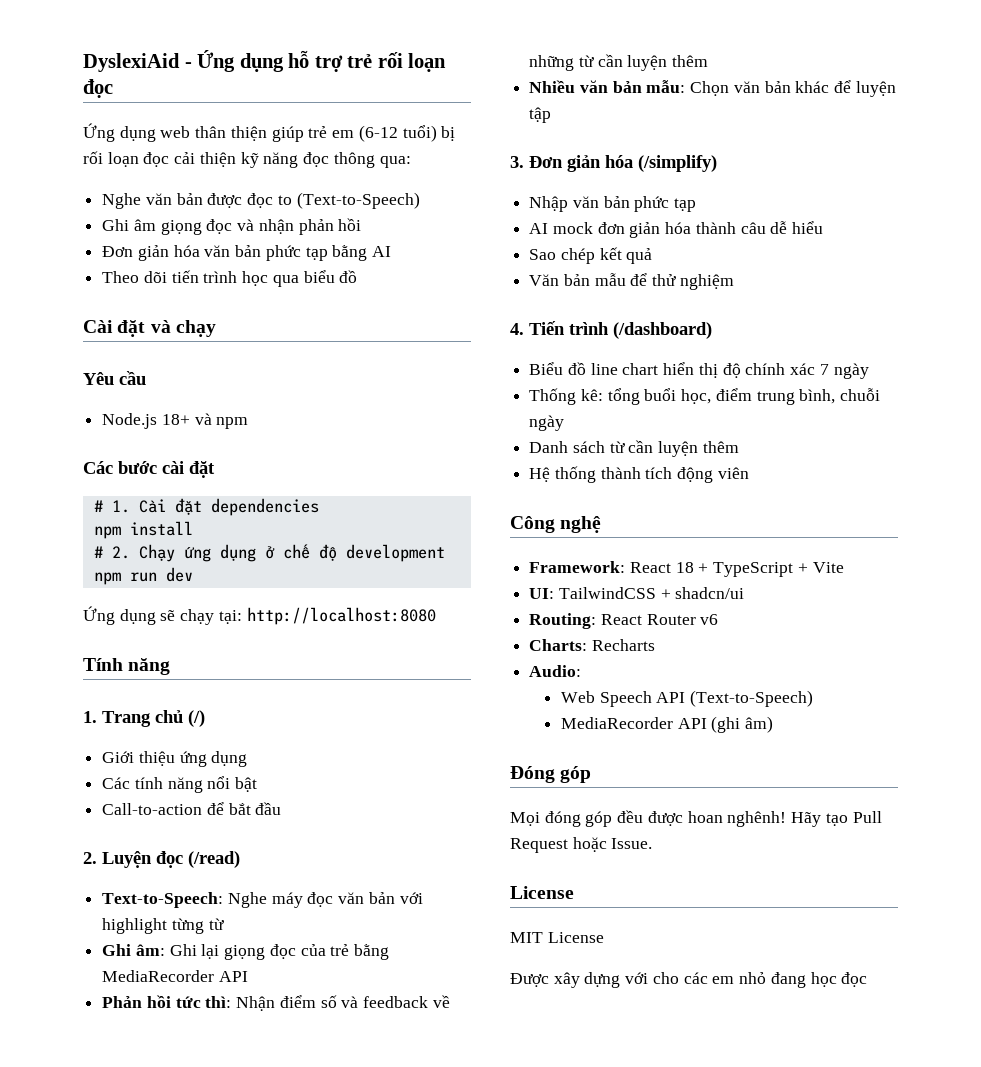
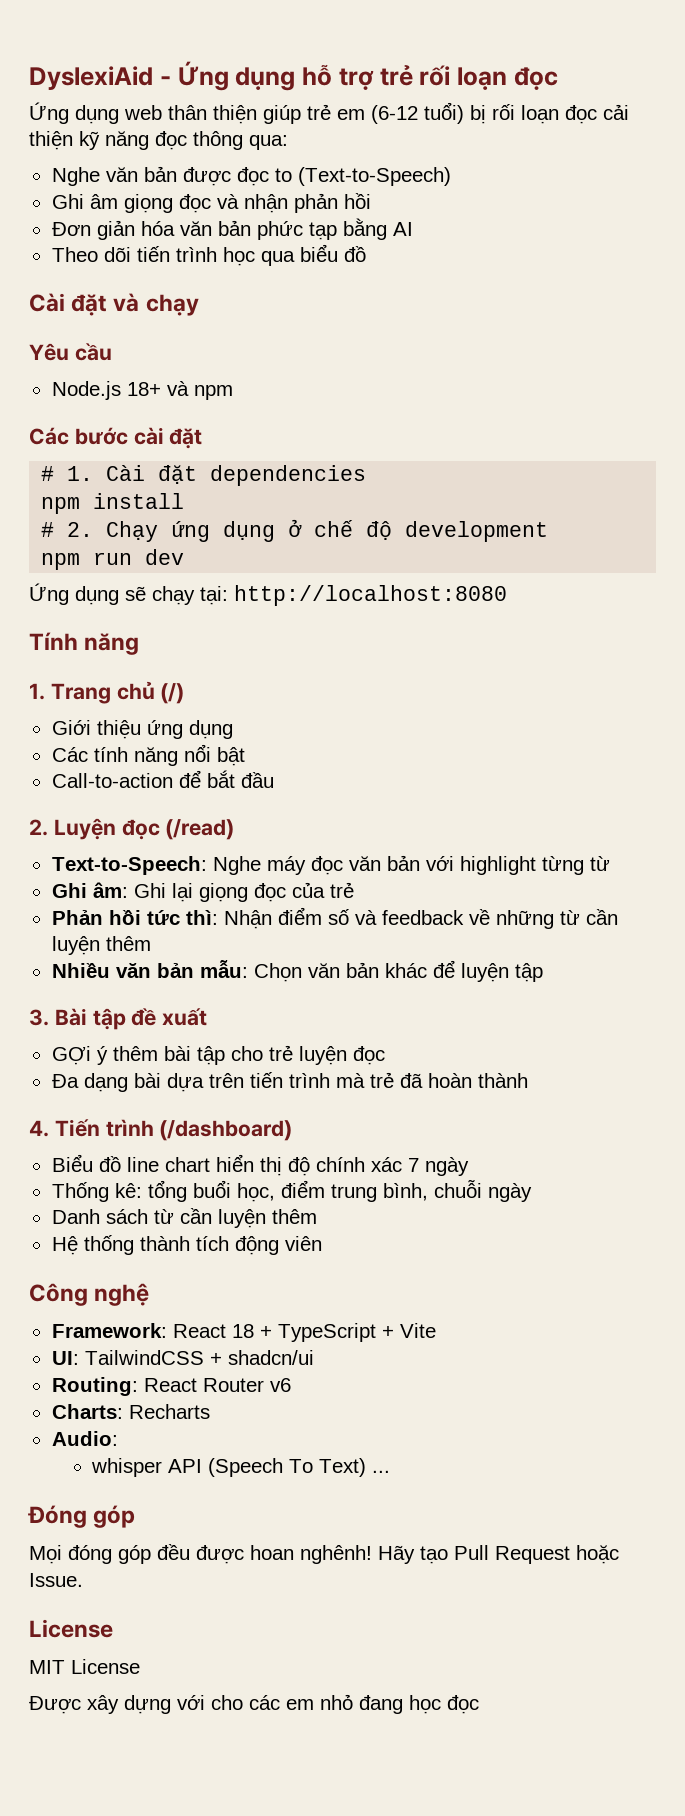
- Ghi âm: Ghi lại giọng đọc của trẻ bằng MediaRecorder API
+ Ghi âm: Ghi lại giọng đọc của trẻ
- 3. Đơn giản hóa (/simplify)
- Nhập văn bản phức tạp
- AI mock đơn giản hóa thành câu dễ hiểu
- Sao chép kết quả
- Văn bản mẫu để thử nghiệm
+ 3. Bài tập đề xuất
+ GỢi ý thêm bài tập cho trẻ luyện đọc
+ Đa dạng bài dựa trên tiến trình mà trẻ đã hoàn thành
- Web Speech API (Text-to-Speech)
- MediaRecorder API (ghi âm)
+ whisper API (Speech To Text) ...

